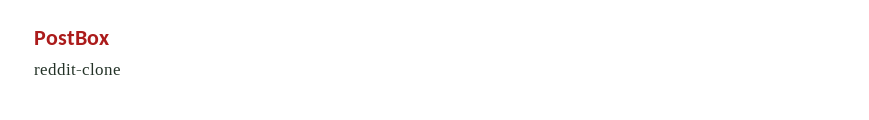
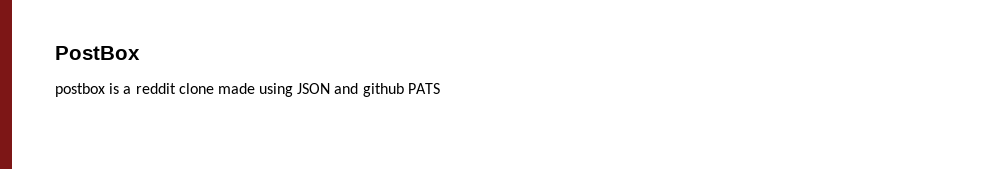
- reddit-clone
+ postbox is a reddit clone made using JSON and github PATS

